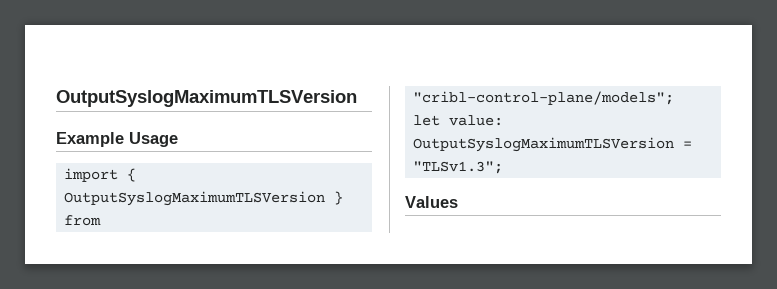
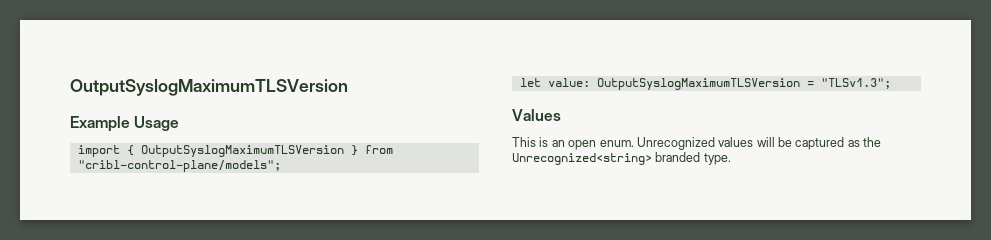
+ This is an open enum. Unrecognized values will be captured as the Unrecognized<string> branded type.

